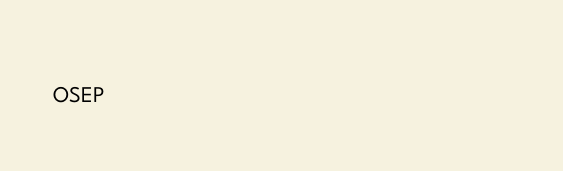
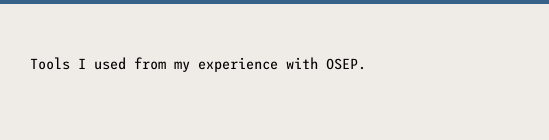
- OSEP
+ Tools I used from my experience with OSEP.

